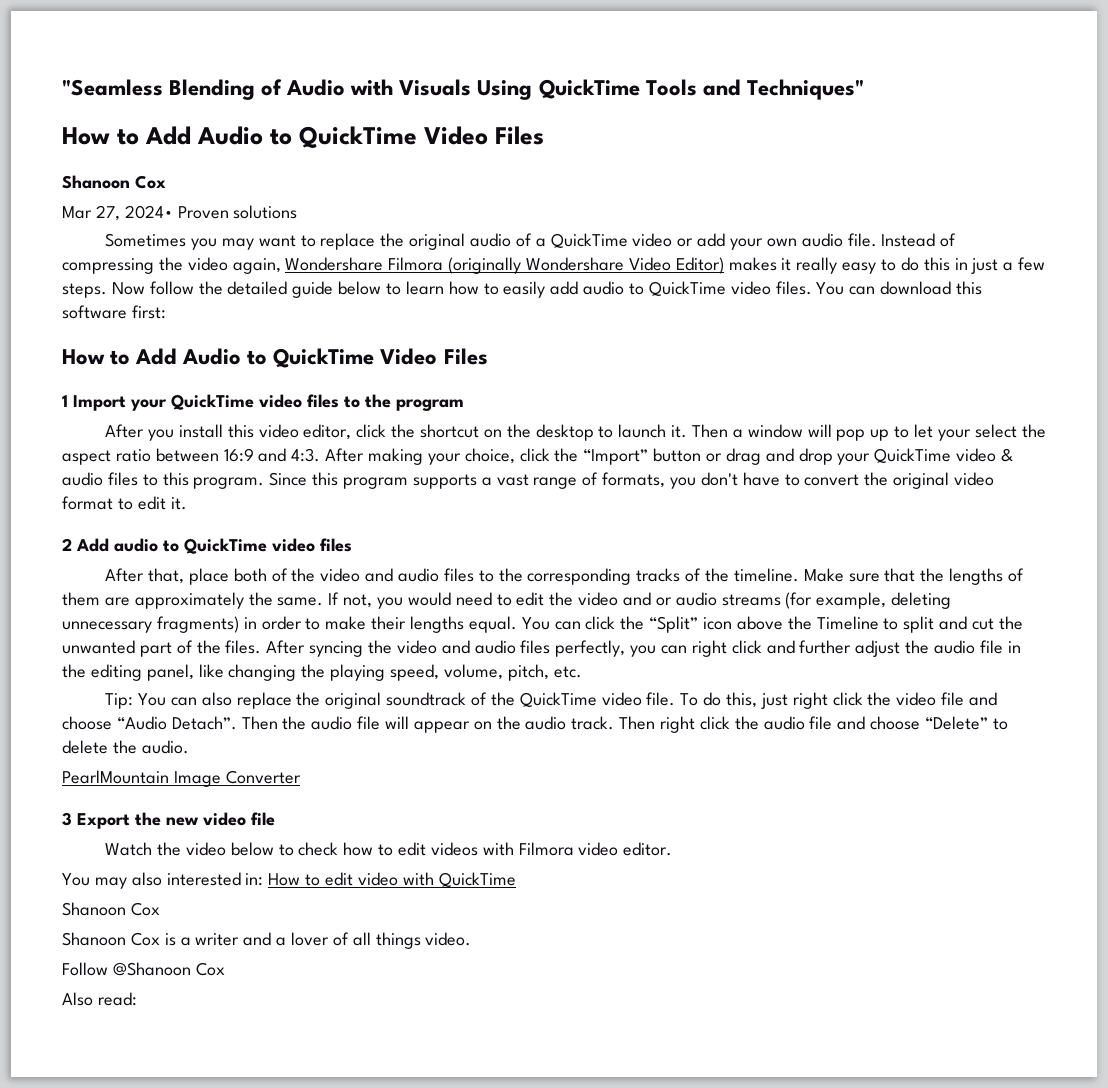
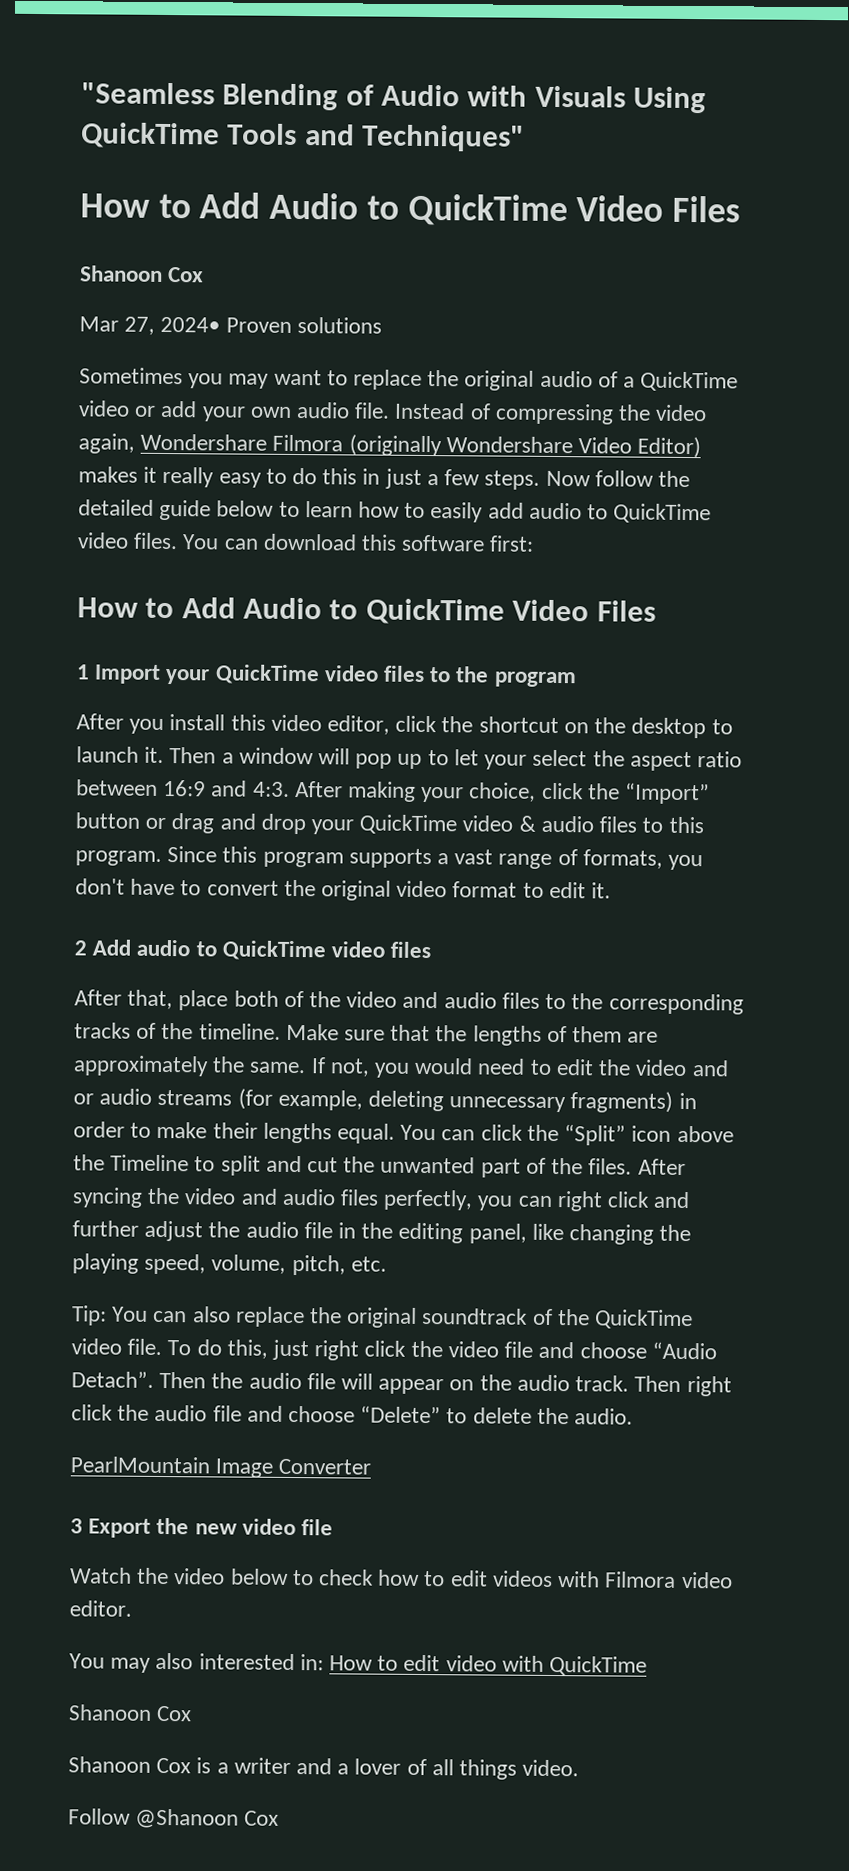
- Also read:

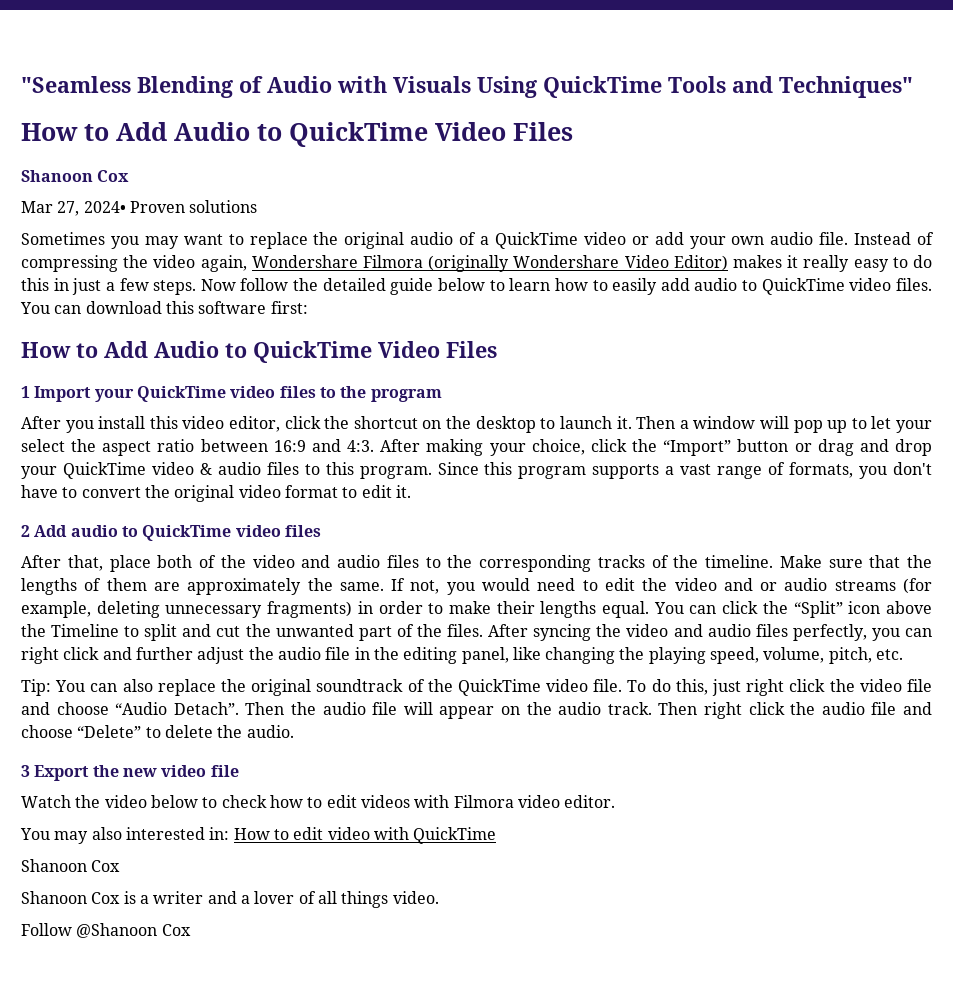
- PearlMountain Image Converter

